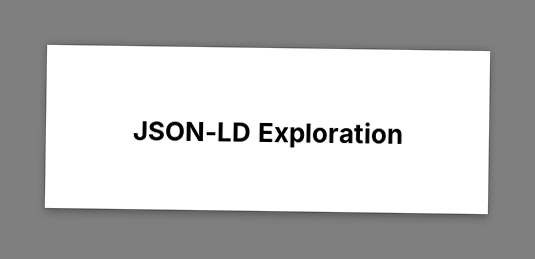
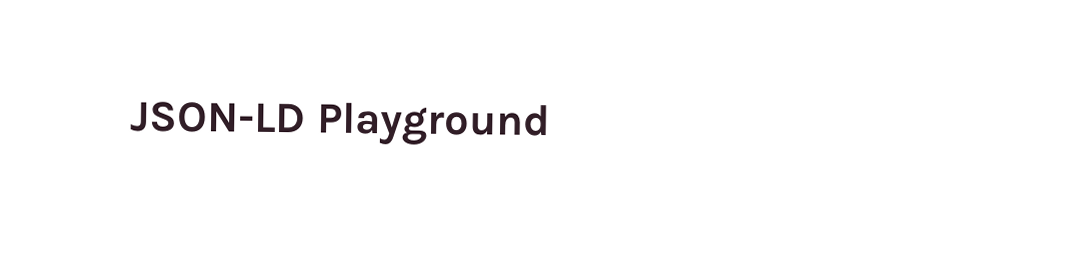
- JSON-LD Exploration
+ JSON-LD Playground

